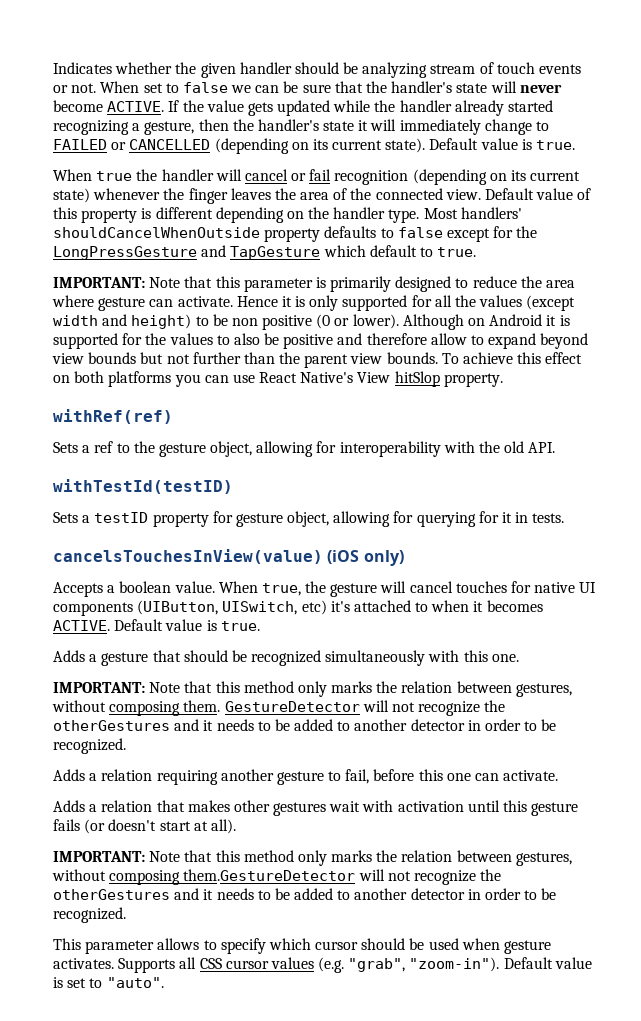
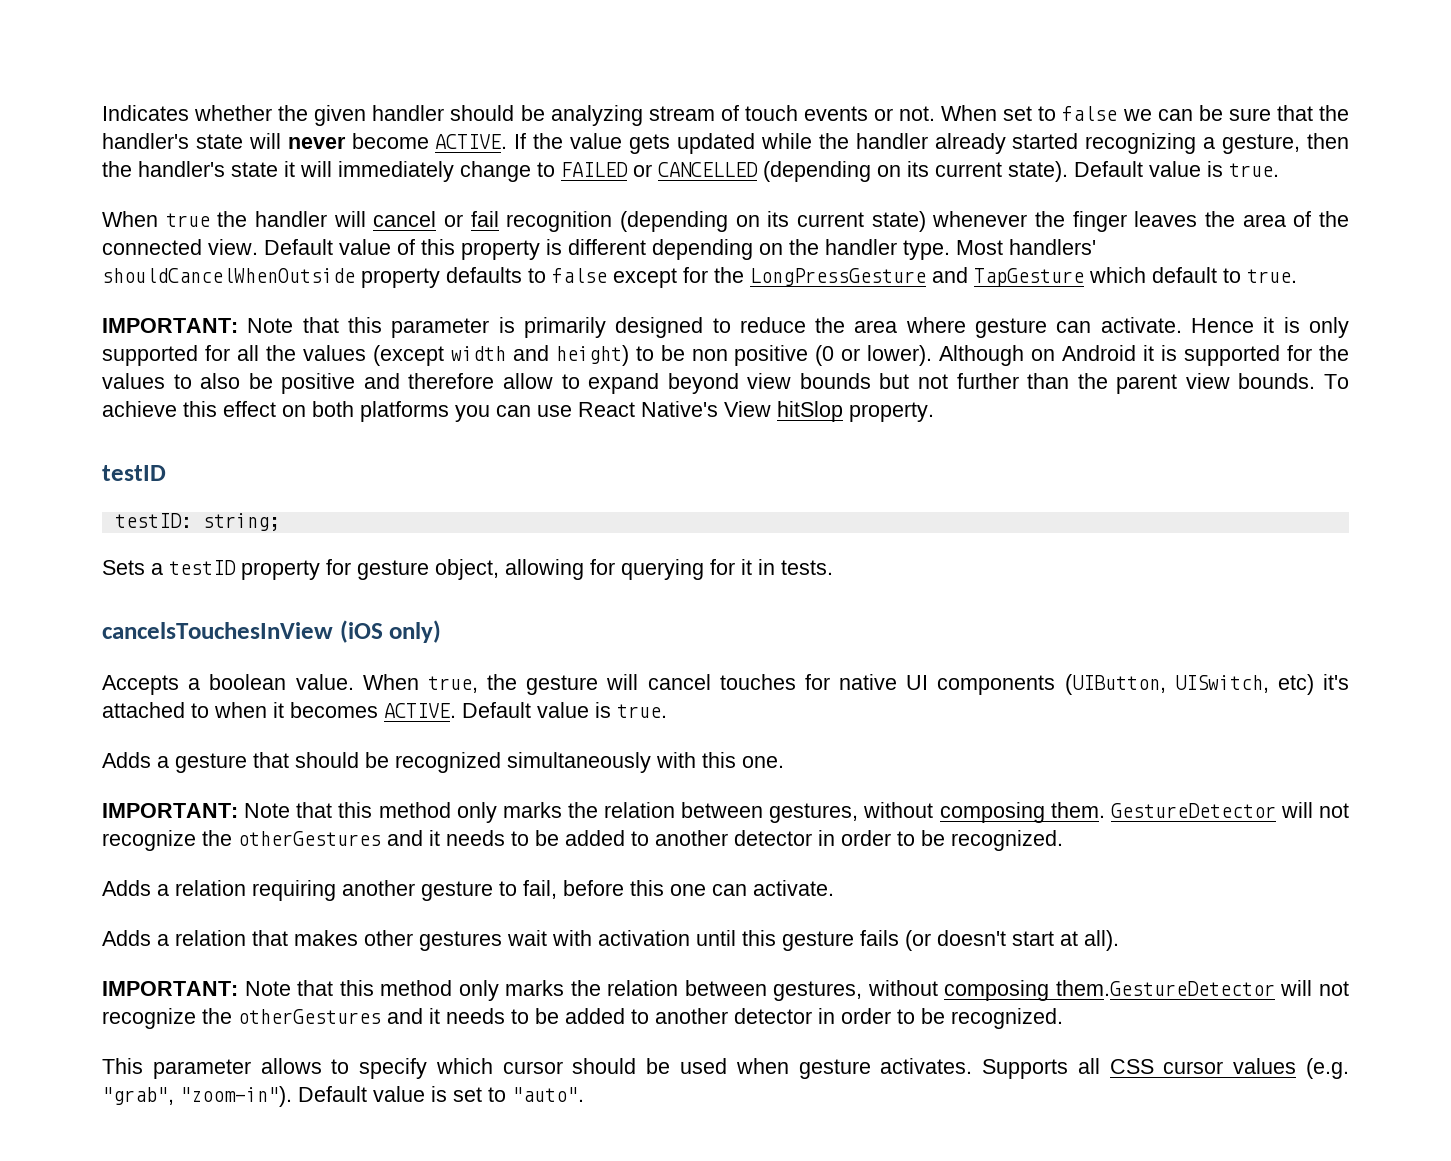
  To achieve this effect on both platforms you can use React Native's View hitSlop property.
- withRef(ref)
- Sets a ref to the gesture object, allowing for interoperability with the old API.
- withTestId(testID)
+ testID
+ testID: string;
- cancelsTouchesInView(value) (iOS only)
+ cancelsTouchesInView (iOS only)

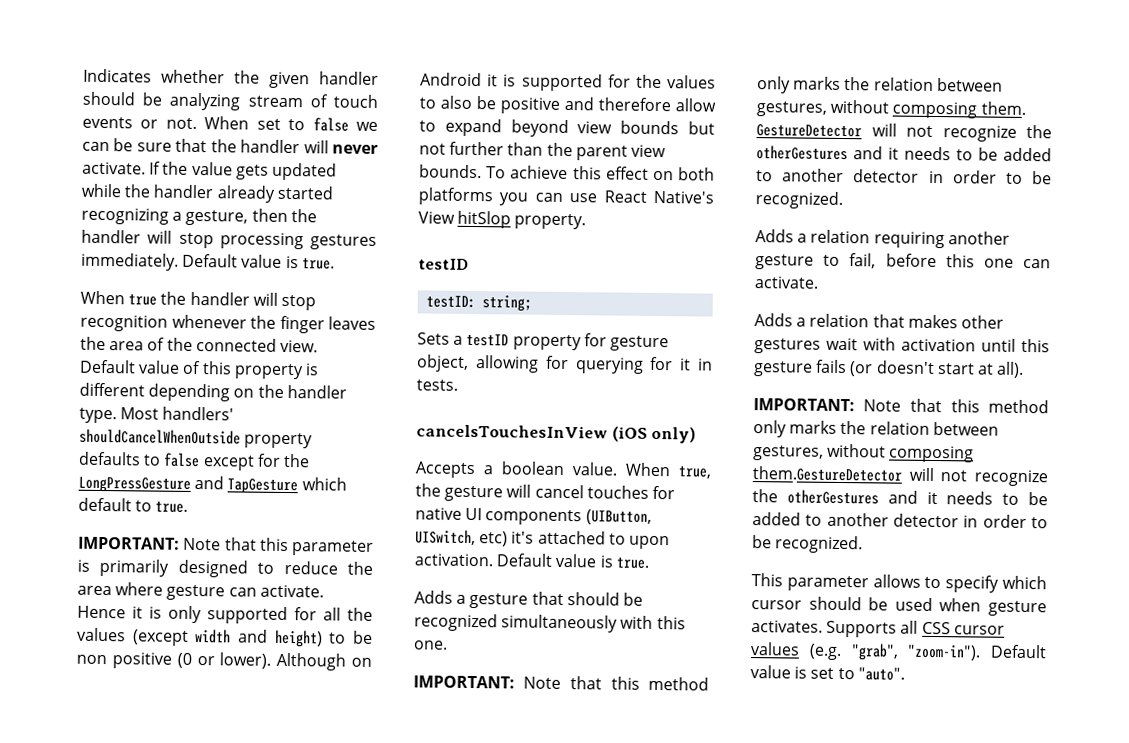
- When set to false we can be sure that the handler's state will never become ACTIVE.
+ When set to false we can be sure that the handler will never activate.
- If the value gets updated while the handler already started recognizing a gesture, then the handler's state it will immediately change to FAILED or CANCELLED (depending on its current state).
+ If the value gets updated while the handler already started recognizing a gesture, then the handler will stop processing gestures immediately.
- When true the handler will cancel or fail recognition (depending on its current state) whenever the finger leaves the area of the connected view.
+ When true the handler will stop recognition whenever the finger leaves the area of the connected view.
- When true, the gesture will cancel touches for native UI components (UIButton, UISwitch, etc) it's attached to when it becomes ACTIVE.
+ When true, the gesture will cancel touches for native UI components (UIButton, UISwitch, etc) it's attached to upon activation.

